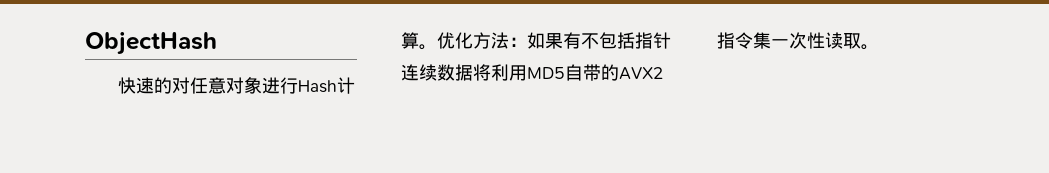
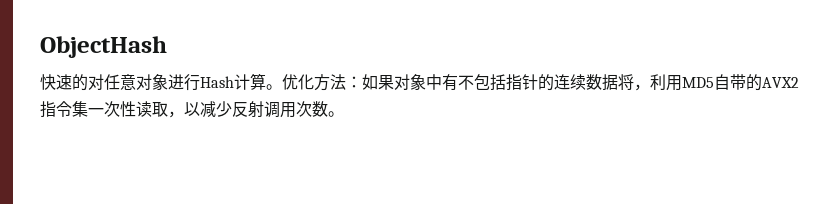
- 优化方法：如果有不包括指针连续数据将利用MD5自带的AVX2指令集一次性读取。
+ 优化方法：如果对象中有不包括指针的连续数据将，利用MD5自带的AVX2指令集一次性读取，以减少反射调用次数。

